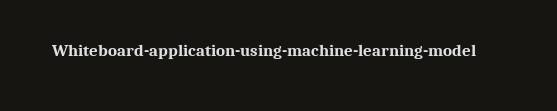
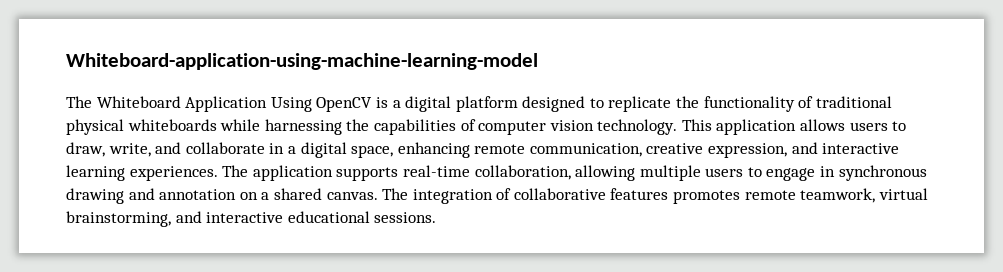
+ The Whiteboard Application Using OpenCV is a digital platform designed to replicate the functionality of traditional physical whiteboards while harnessing the capabilities of computer vision technology. This application allows users to draw, write, and collaborate in a digital space, enhancing remote communication, creative expression, and interactive learning experiences. The application supports real-time collaboration, allowing multiple users to engage in synchronous drawing and annotation on a shared canvas. The integration of collaborative features promotes remote teamwork, virtual brainstorming, and interactive educational sessions.

